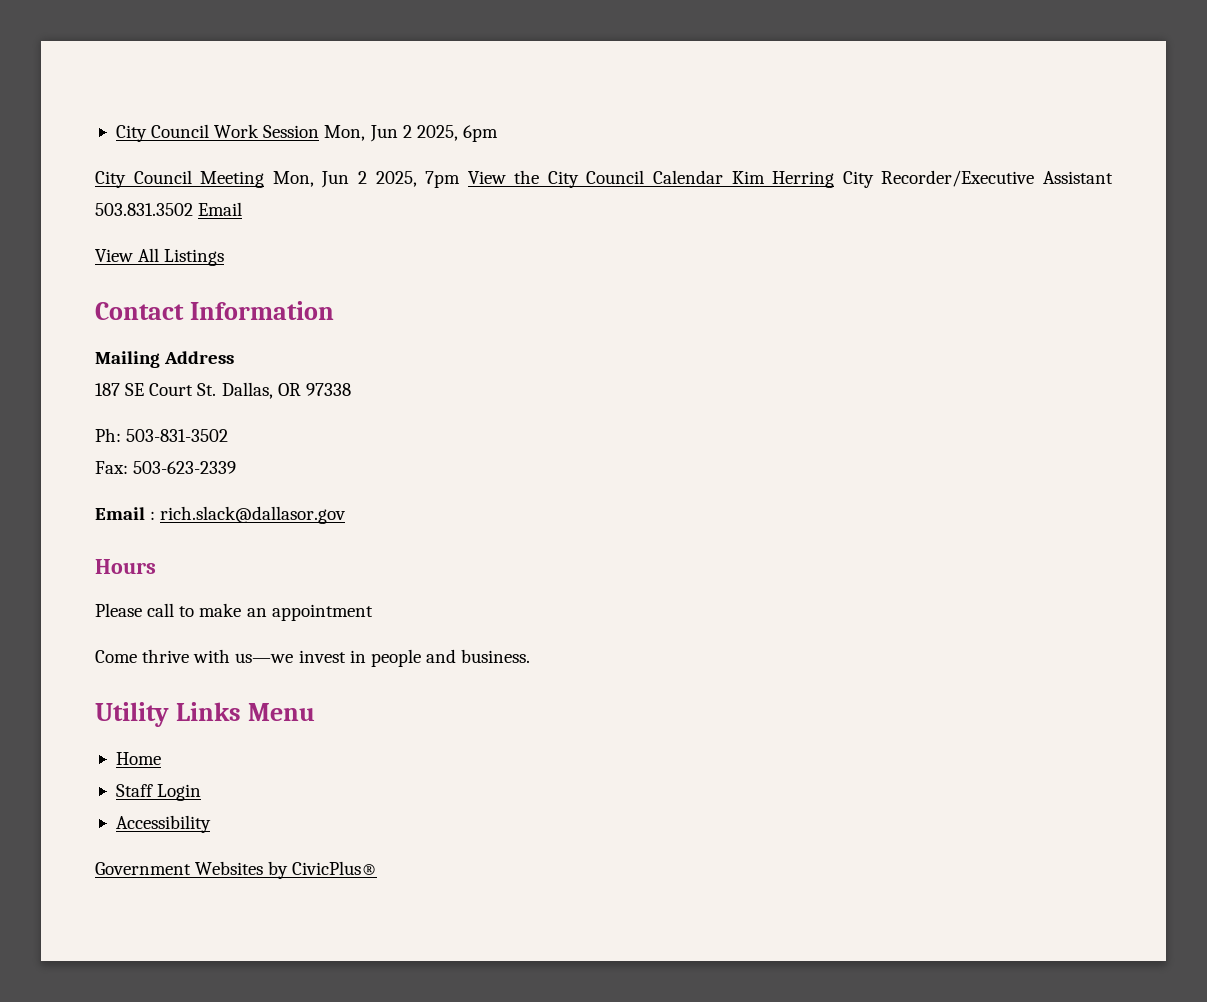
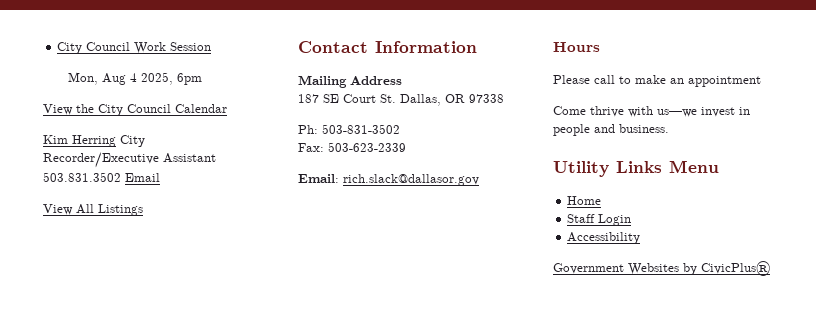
- City Council Work Session Mon, Jun 2 2025, 6pm
+ City Council Work Session
+ Mon, Aug 4 2025, 6pm
- City Council Meeting Mon, Jun 2 2025, 7pm View the City Council Calendar Kim Herring City Recorder/Executive Assistant 503.831.3502 Email
+ View the City Council Calendar
+ Kim Herring City Recorder/Executive Assistant 503.831.3502 Email
- Email : rich.slack@dallasor.gov
+ Email: rich.slack@dallasor.gov

